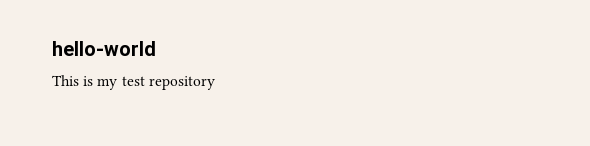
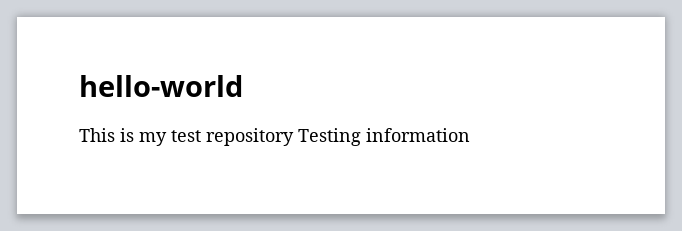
- This is my test repository
+ This is my test repository Testing information

